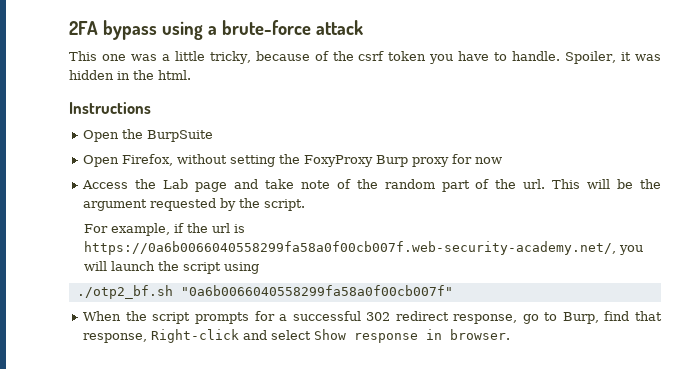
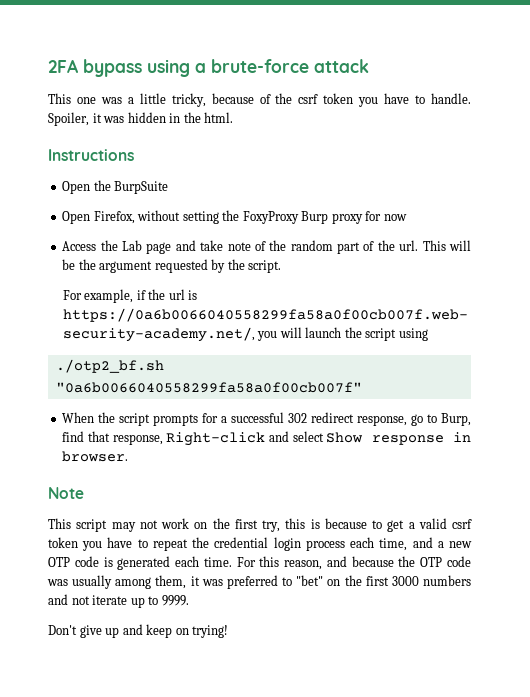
+ Note
+ This script may not work on the first try, this is because to get a valid csrf token you have to repeat the credential login process each time, and a new OTP code is generated each time. For this reason, and because the OTP code was usually among them, it was preferred to "bet" on the first 3000 numbers and not iterate up to 9999.
+ Don't give up and keep on trying!

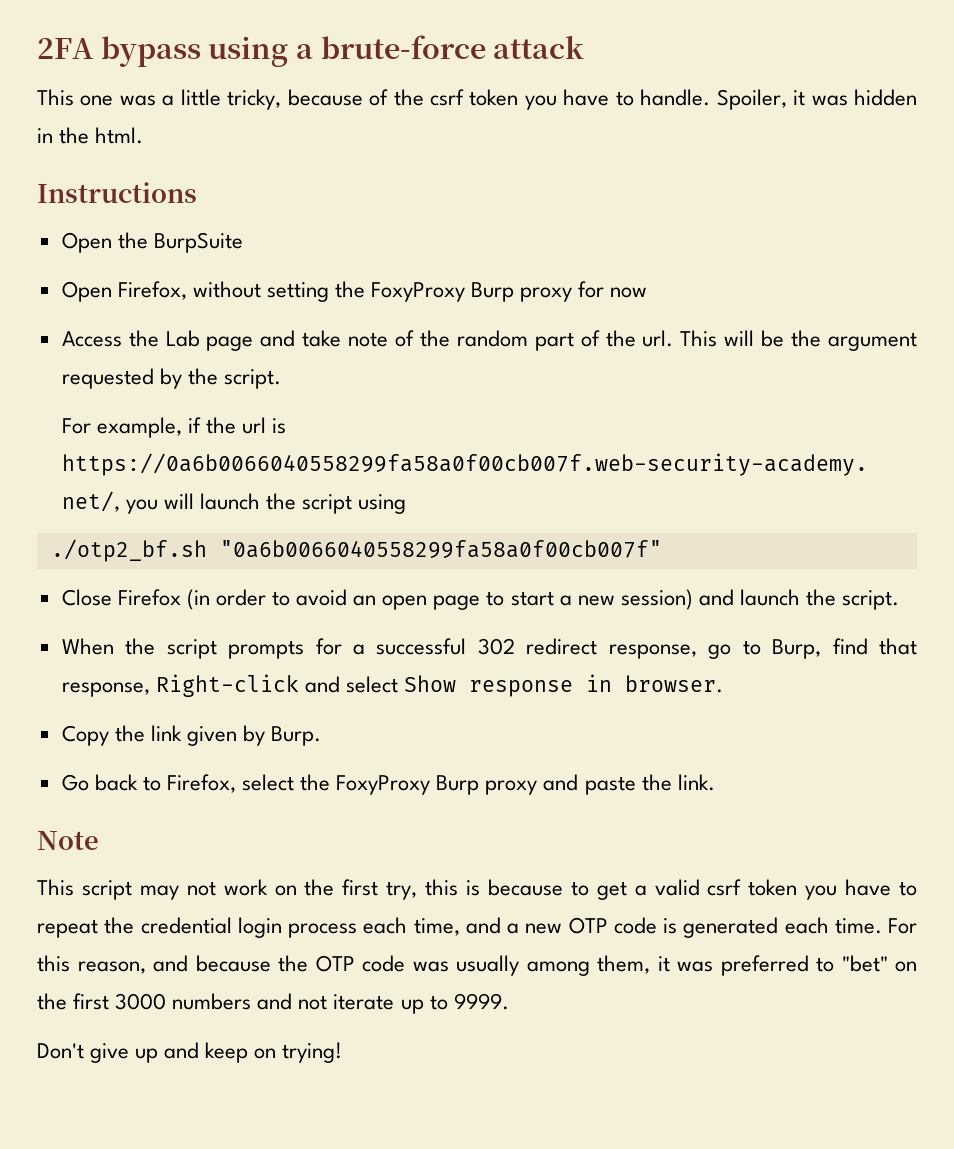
+ Close Firefox (in order to avoid an open page to start a new session) and launch the script.
+ Copy the link given by Burp.
+ Go back to Firefox, select the FoxyProxy Burp proxy and paste the link.

